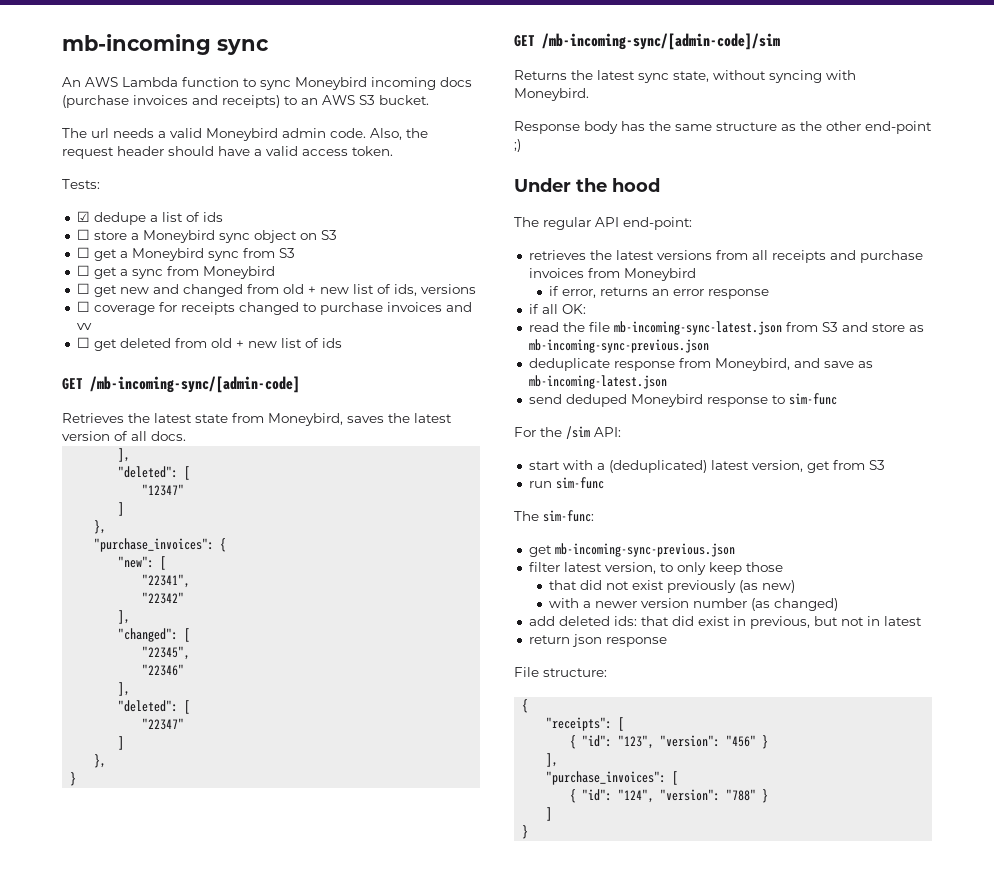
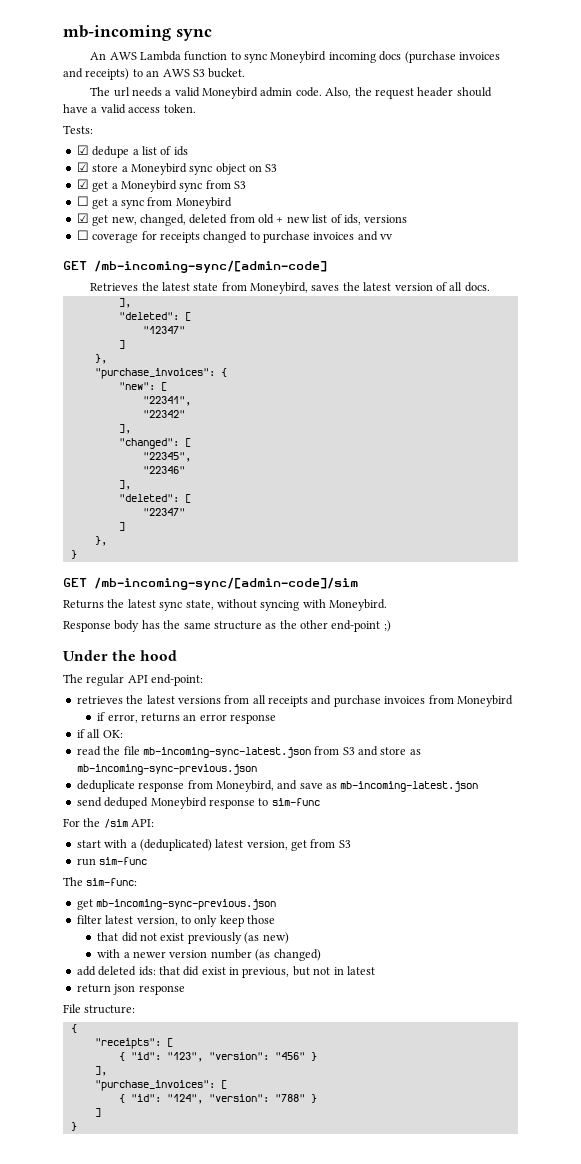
- ☐ store a Moneybird sync object on S3
+ ☑ store a Moneybird sync object on S3
- ☐ get a Moneybird sync from S3
+ ☑ get a Moneybird sync from S3
- ☐ get new and changed from old + new list of ids, versions
+ ☑ get new, changed, deleted from old + new list of ids, versions
- ☐ get deleted from old + new list of ids

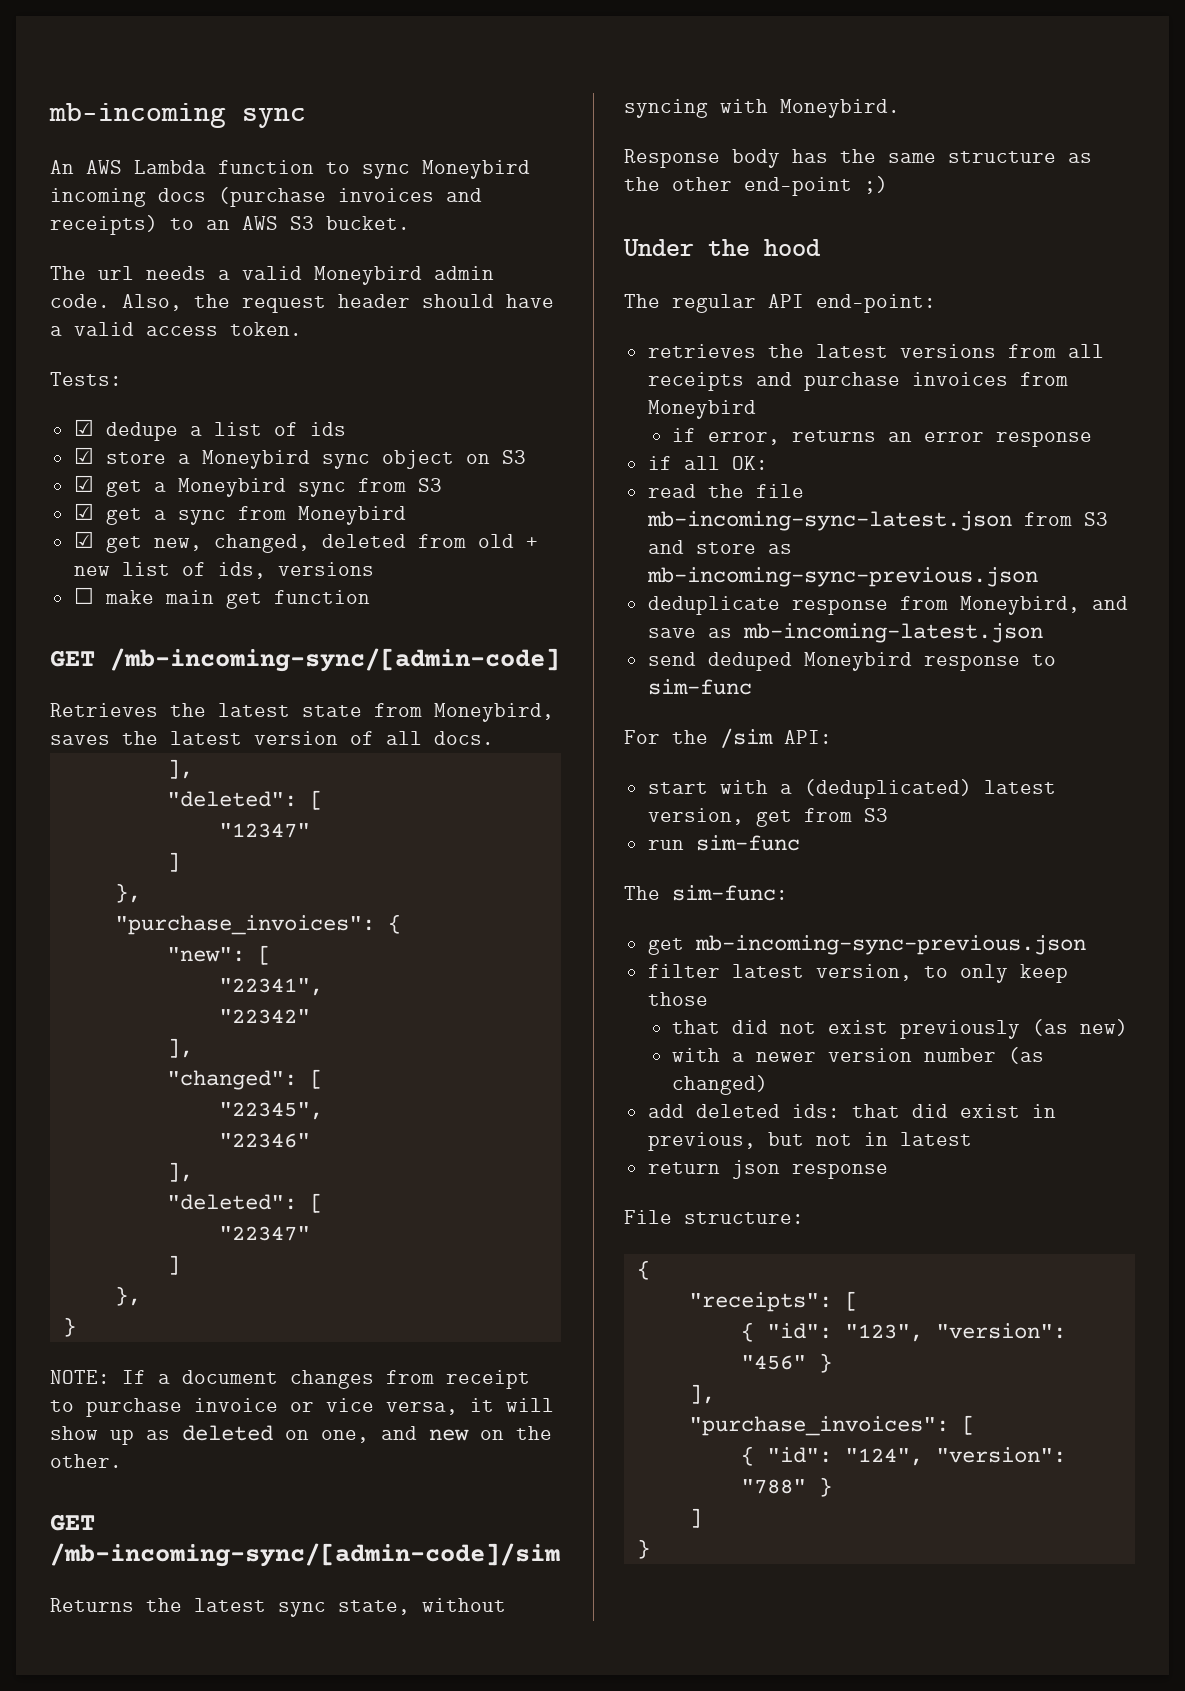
- ☐ get a sync from Moneybird
+ ☑ get a sync from Moneybird
- ☐ coverage for receipts changed to purchase invoices and vv
+ ☐ make main get function
+ NOTE: If a document changes from receipt to purchase invoice or vice versa, it will show up as deleted on one, and new on the other.

